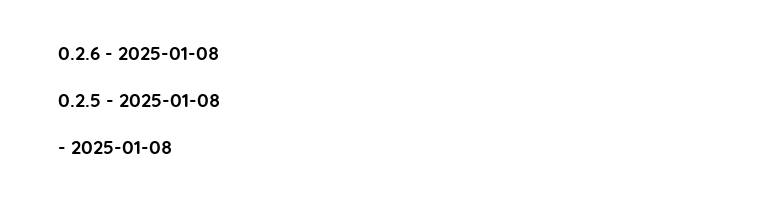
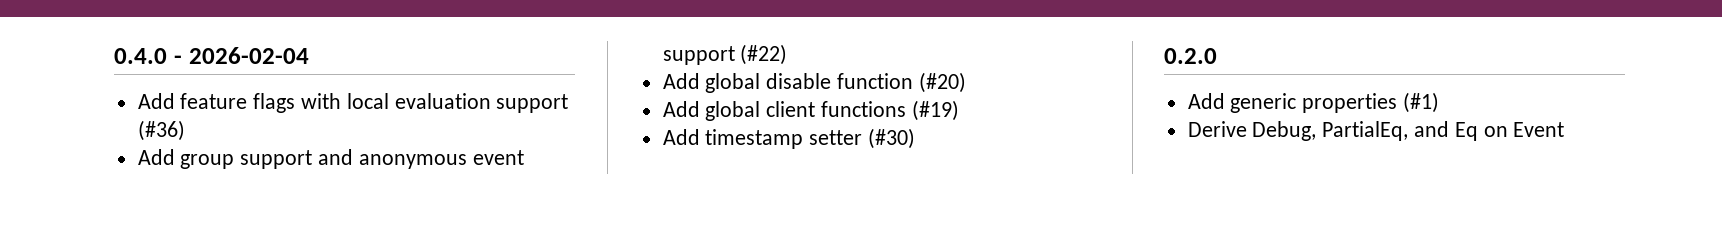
- 0.2.6 - 2025-01-08
- 0.2.5 - 2025-01-08
- - 2025-01-08
+ 0.4.0 - 2026-02-04
+ Add feature flags with local evaluation support (#36)
+ Add group support and anonymous event support (#22)
+ Add global disable function (#20)
+ Add global client functions (#19)
+ Add timestamp setter (#30)
+ 0.2.0
+ Add generic properties (#1)
+ Derive Debug, PartialEq, and Eq on Event

